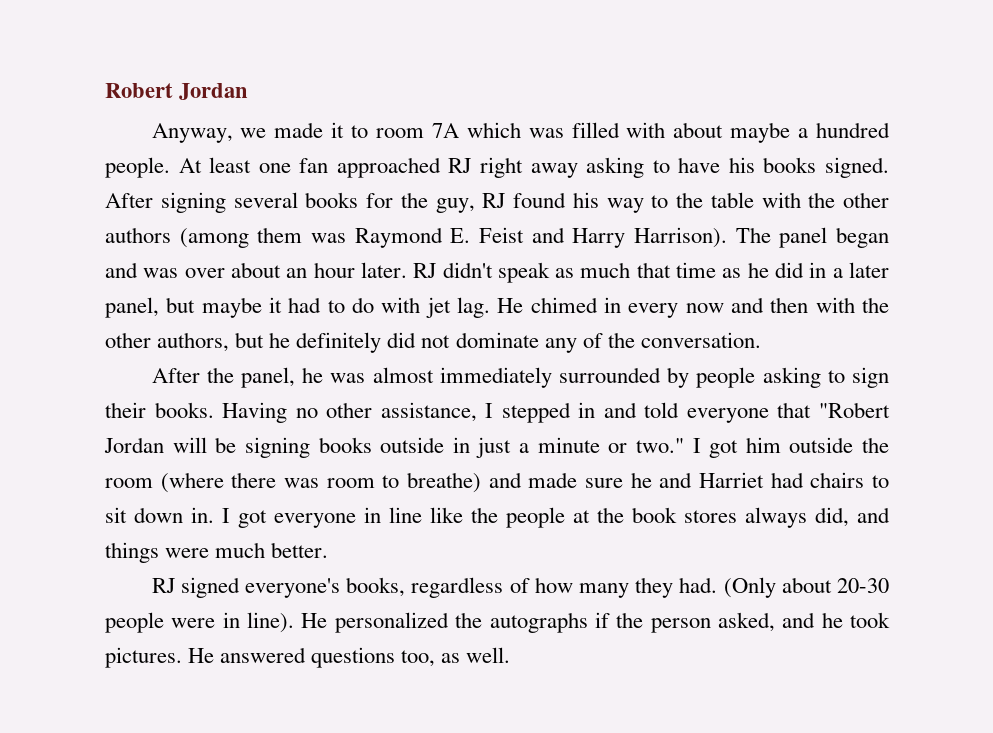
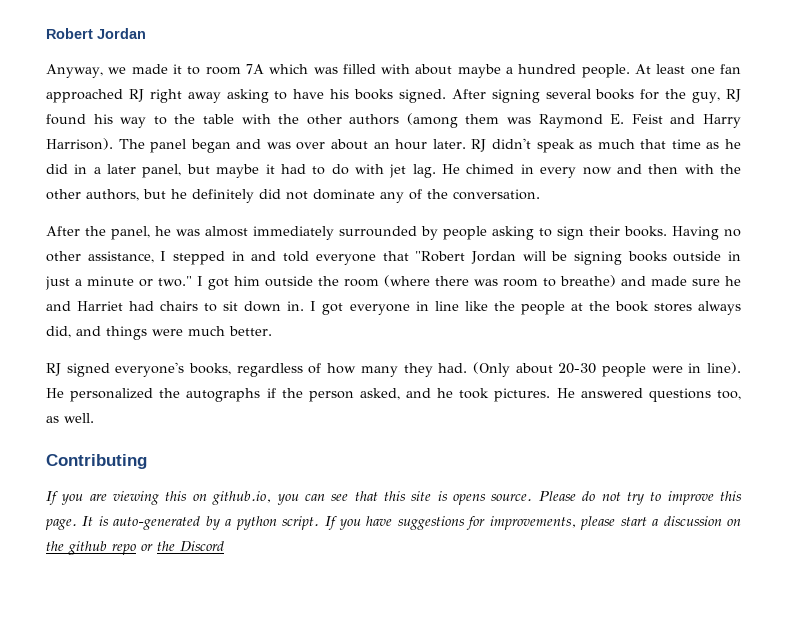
+ Contributing
+ If you are viewing this on github.io, you can see that this site is opens source. Please do not try to improve this page. It is auto-generated by a python script. If you have suggestions for improvements, please start a discussion on the github repo or the Discord

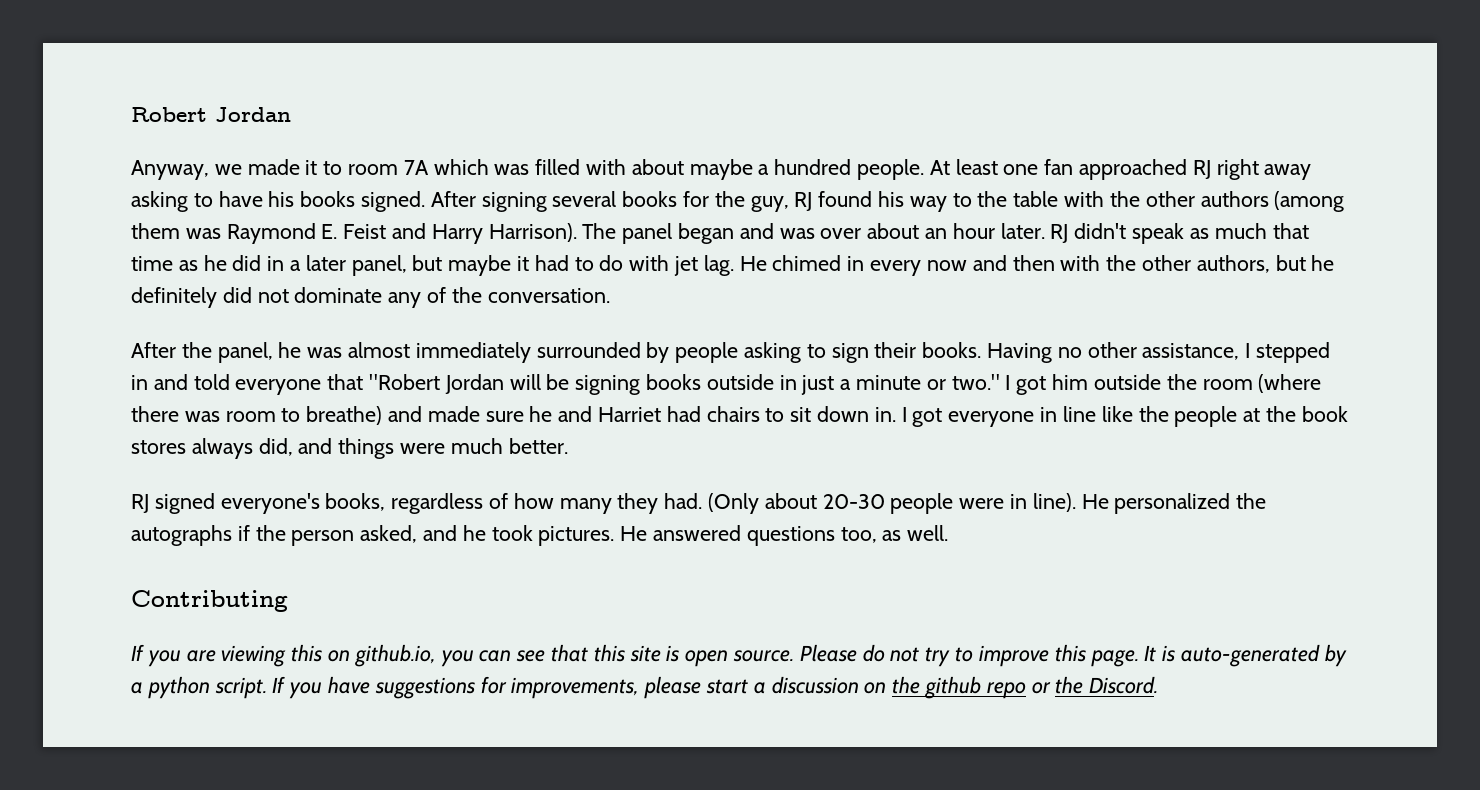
- If you are viewing this on github.io, you can see that this site is opens source.
+ If you are viewing this on github.io, you can see that this site is open source.
- If you have suggestions for improvements, please start a discussion on the github repo or the Discord
+ If you have suggestions for improvements, please start a discussion on the github repo or the Discord.

